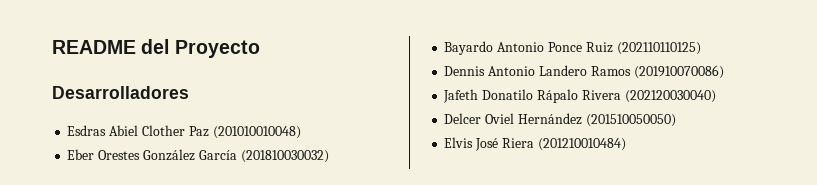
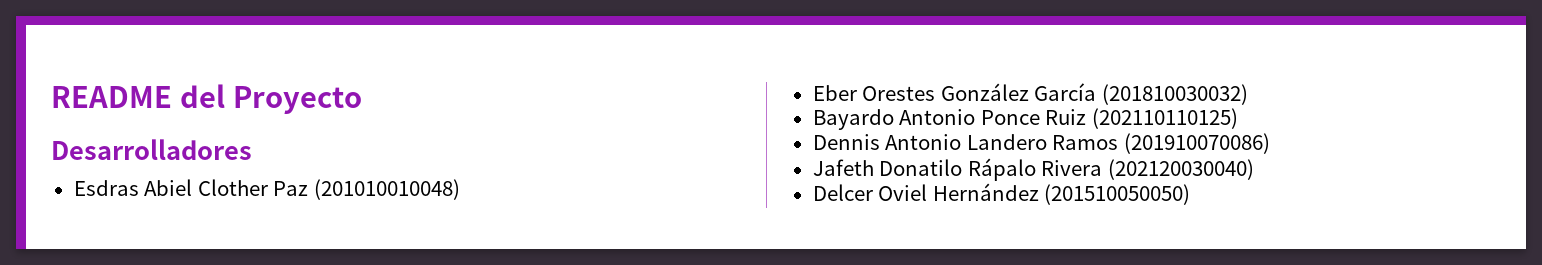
- Elvis José Riera (201210010484)

